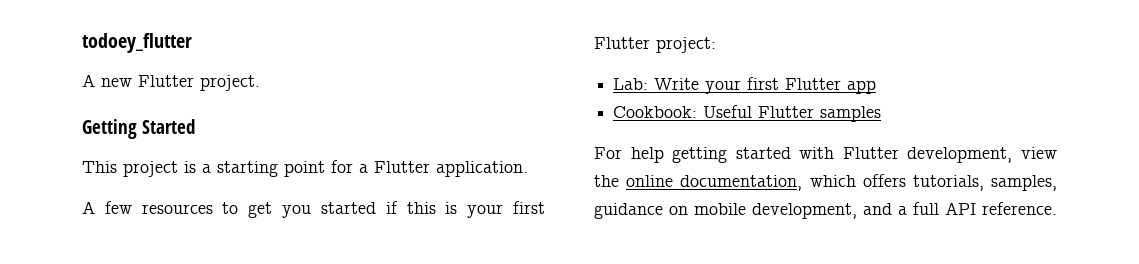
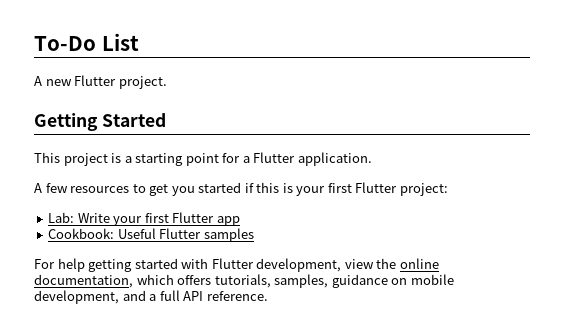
- todoey_flutter
+ To-Do List

